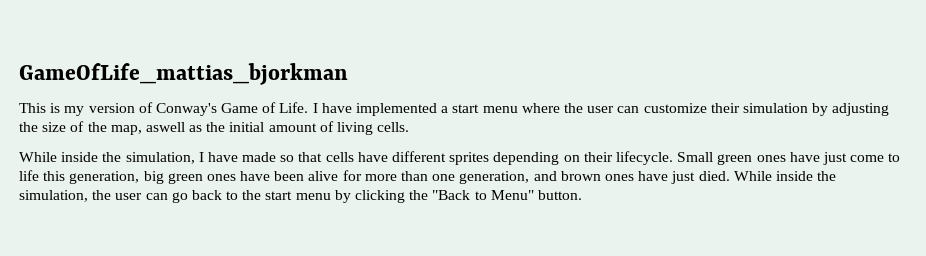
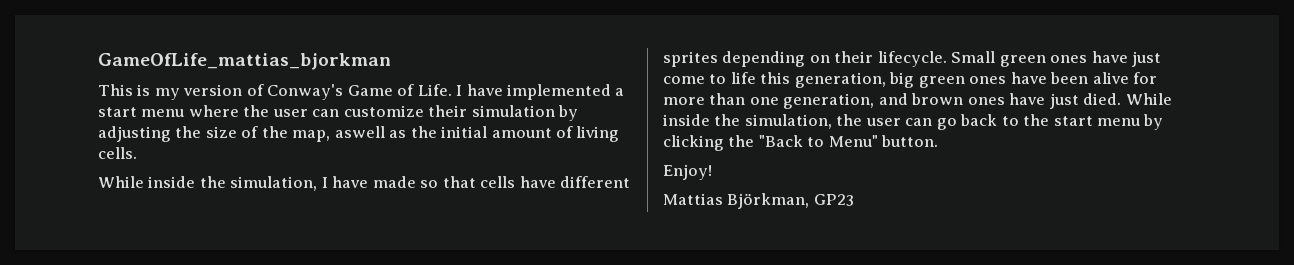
+ Enjoy!
+ Mattias Björkman, GP23

